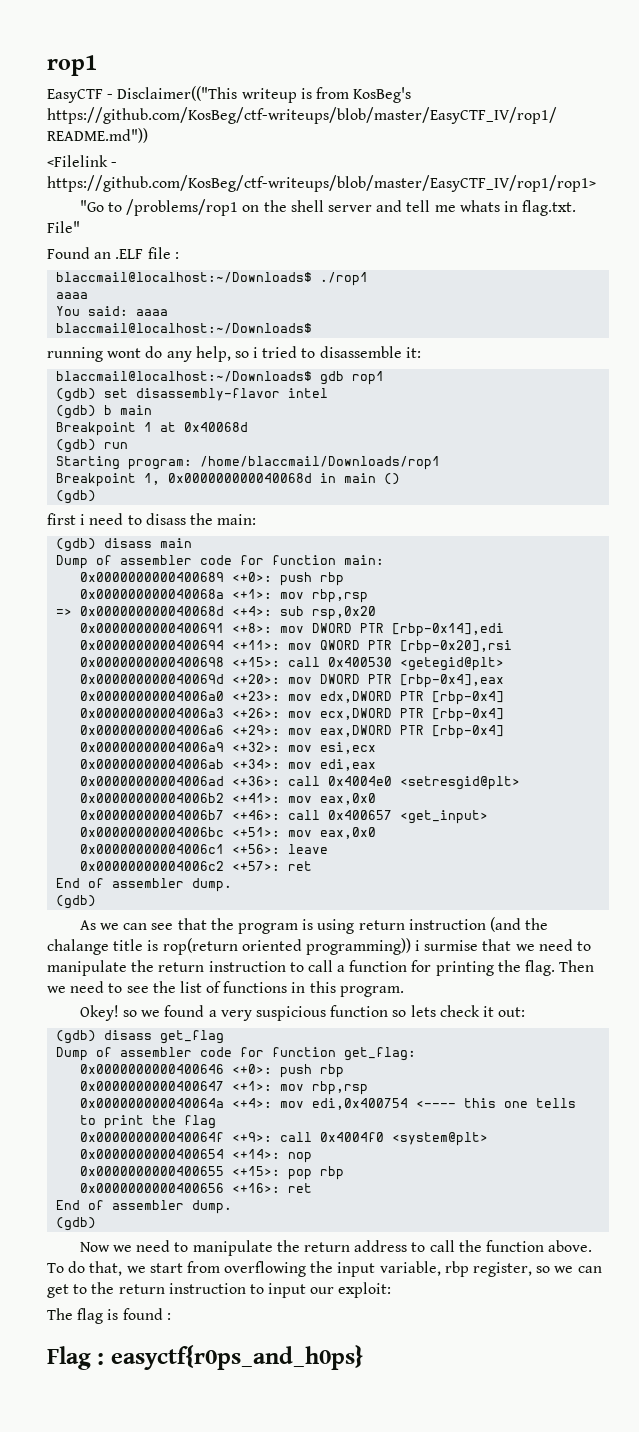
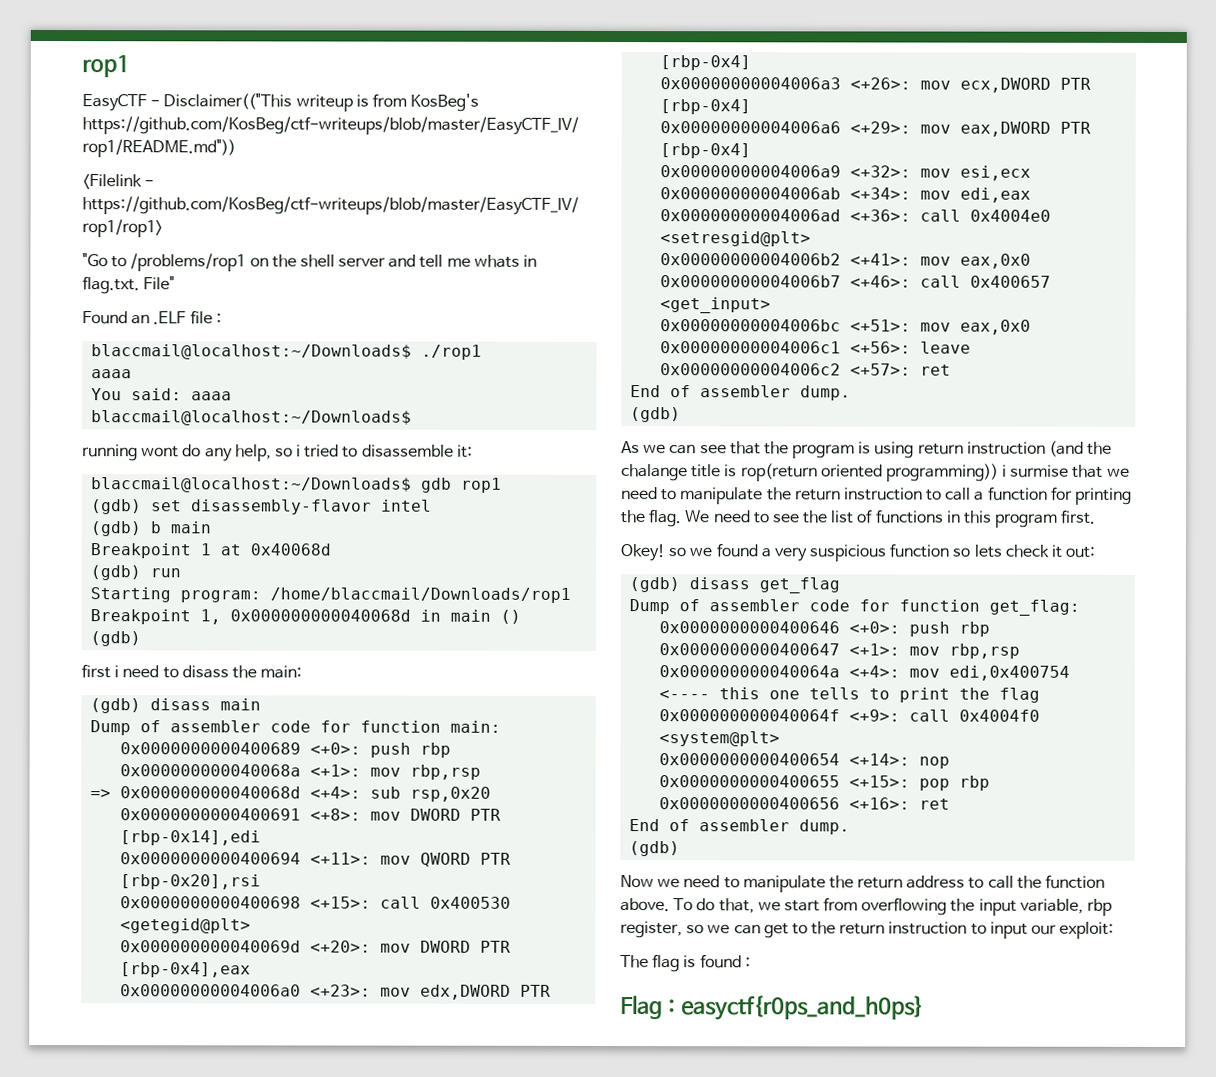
- Then we need to see the list of functions in this program.
+ We need to see the list of functions in this program first.

